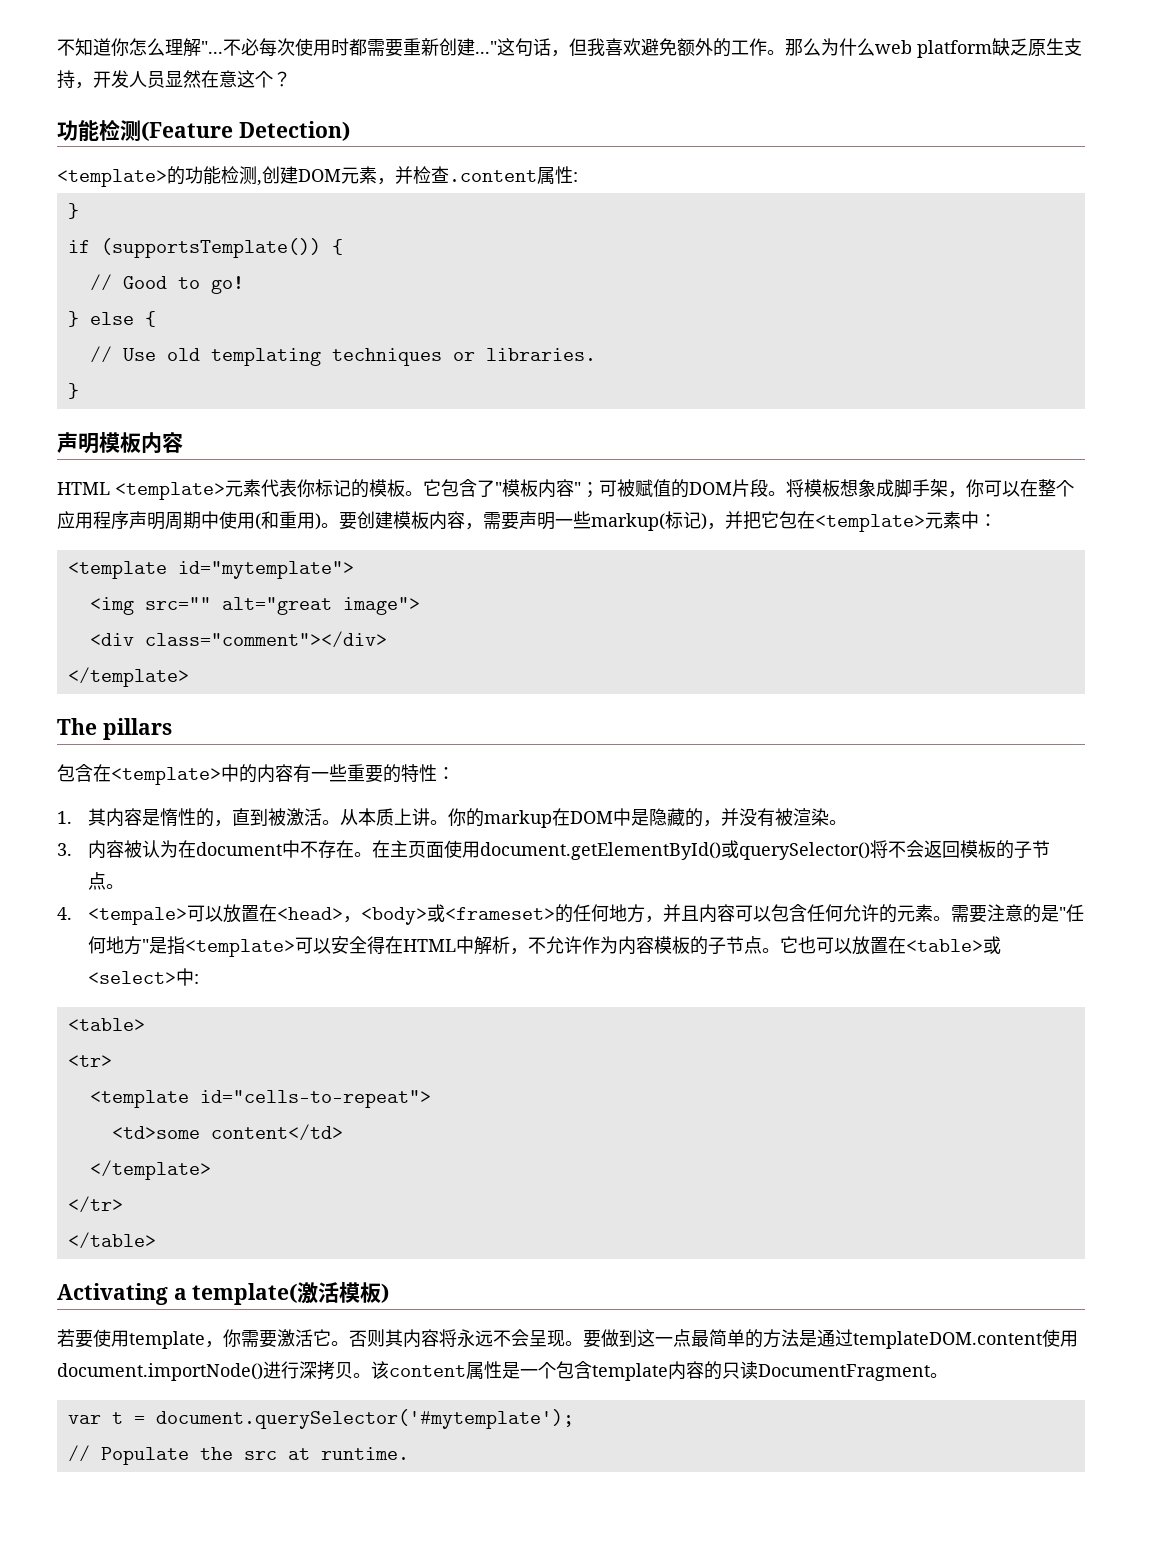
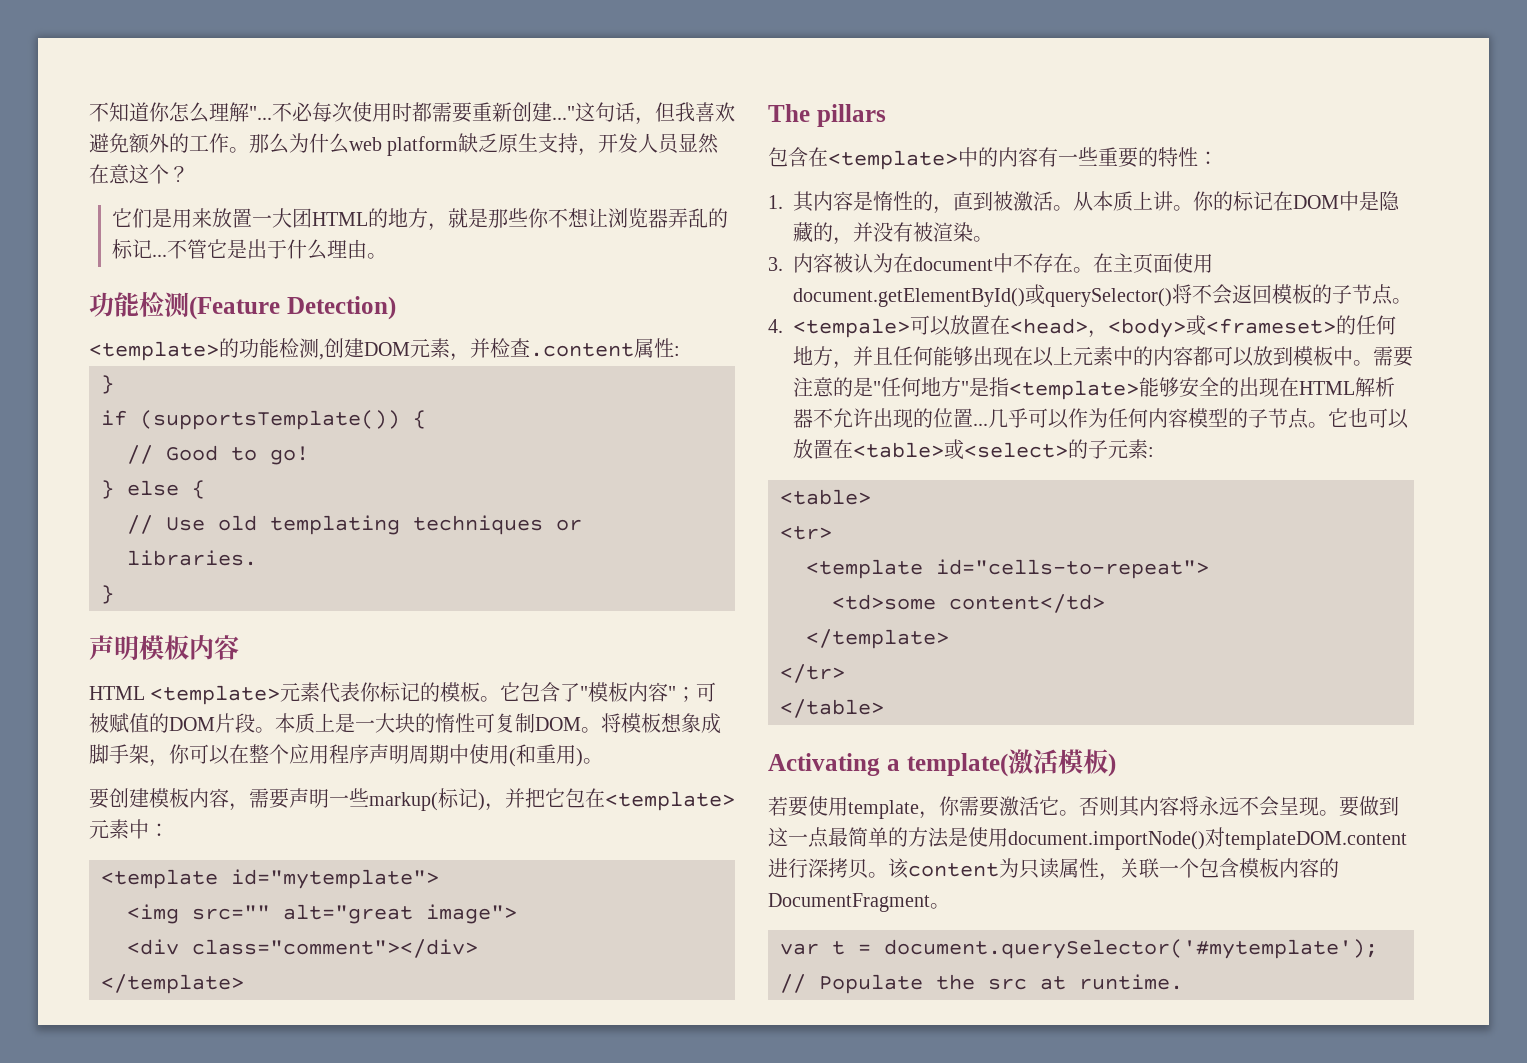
+ 它们是用来放置一大团HTML的地方，就是那些你不想让浏览器弄乱的标记...不管它是出于什么理由。
+ 本质上是一大块的惰性可复制DOM。
- 将模板想象成脚手架，你可以在整个应用程序声明周期中使用(和重用)。要创建模板内容，需要声明一些markup(标记)，并把它包在<template>元素中：
+ 将模板想象成脚手架，你可以在整个应用程序声明周期中使用(和重用)。
+ 要创建模板内容，需要声明一些markup(标记)，并把它包在<template>元素中：
- 你的markup在DOM中是隐藏的，并没有被渲染。
+ 你的标记在DOM中是隐藏的，并没有被渲染。
- 4. <tempale>可以放置在<head>，<body>或<frameset>的任何地方，并且内容可以包含任何允许的元素。
+ 4. <tempale>可以放置在<head>，<body>或<frameset>的任何地方，并且任何能够出现在以上元素中的内容都可以放到模板中。
- 需要注意的是"任何地方"是指<template>可以安全得在HTML中解析，不允许作为内容模板的子节点。
+ 需要注意的是"任何地方"是指<template>能够安全的出现在HTML解析器不允许出现的位置...几乎可以作为任何内容模型的子节点。
- 它也可以放置在<table>或<select>中:
+ 它也可以放置在<table>或<select>的子元素:
- 要做到这一点最简单的方法是通过templateDOM.content使用document.importNode()进行深拷贝。
+ 要做到这一点最简单的方法是使用document.importNode()对templateDOM.content进行深拷贝。
- 该content属性是一个包含template内容的只读DocumentFragment。
+ 该content为只读属性，关联一个包含模板内容的DocumentFragment。

